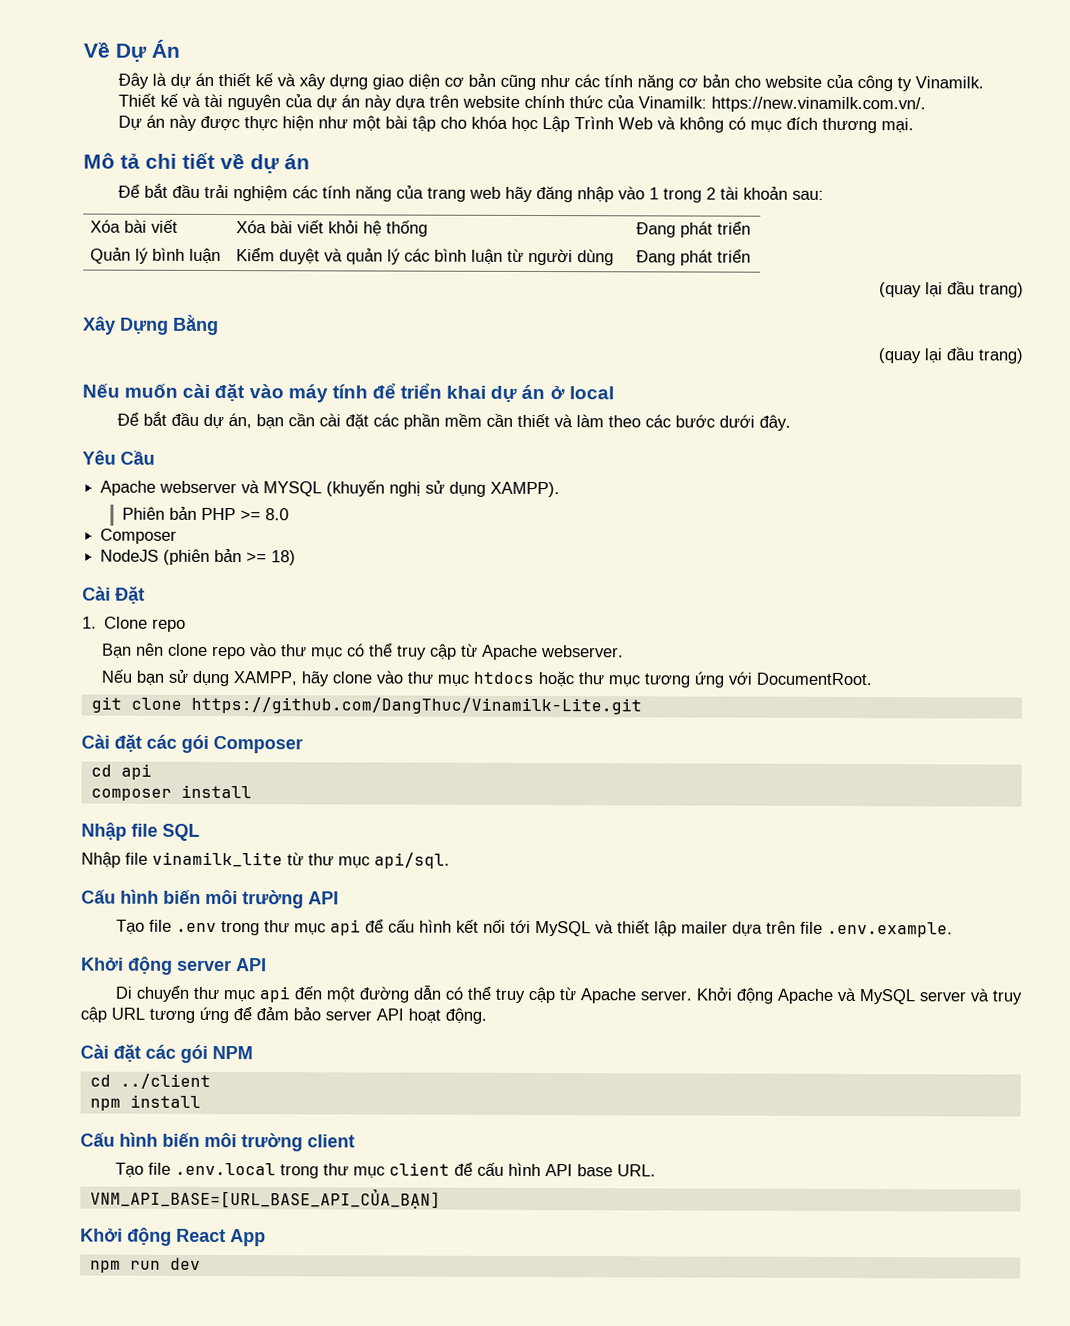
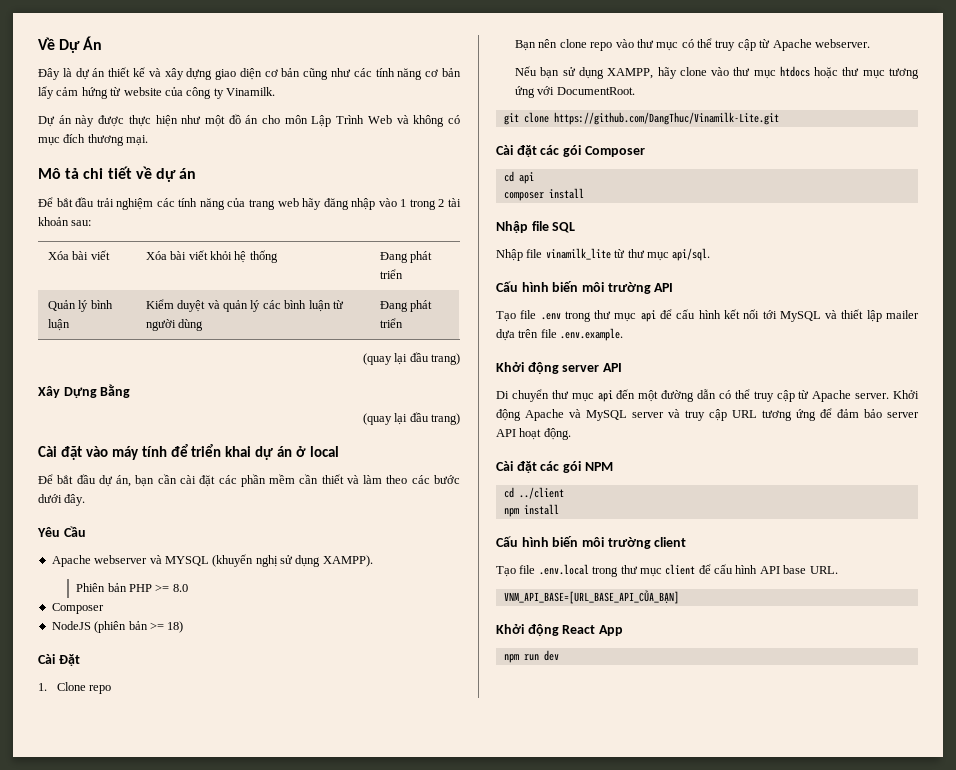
- Đây là dự án thiết kế và xây dựng giao diện cơ bản cũng như các tính năng cơ bản cho website của công ty Vinamilk.
+ Đây là dự án thiết kế và xây dựng giao diện cơ bản cũng như các tính năng cơ bản lấy cảm hứng từ website của công ty Vinamilk.
- Thiết kế và tài nguyên của dự án này dựa trên website chính thức của Vinamilk: https://new.vinamilk.com.vn/.
- Dự án này được thực hiện như một bài tập cho khóa học Lập Trình Web và không có mục đích thương mại.
+ Dự án này được thực hiện như một đồ án cho môn Lập Trình Web và không có mục đích thương mại.
- Nếu muốn cài đặt vào máy tính để triển khai dự án ở local
+ Cài đặt vào máy tính để triển khai dự án ở local

